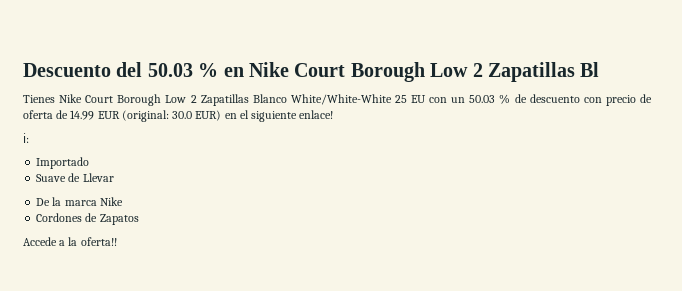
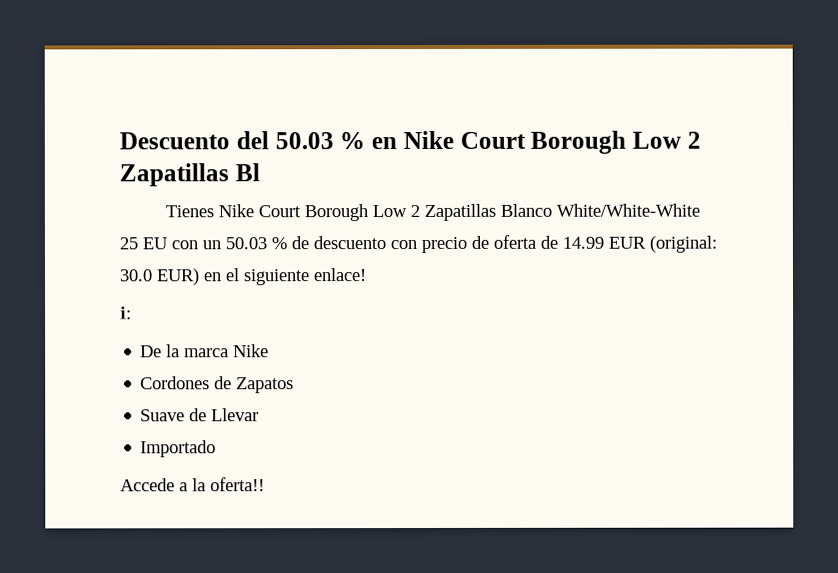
- Importado
- Suave de Llevar
+ Suave de Llevar
+ Importado

